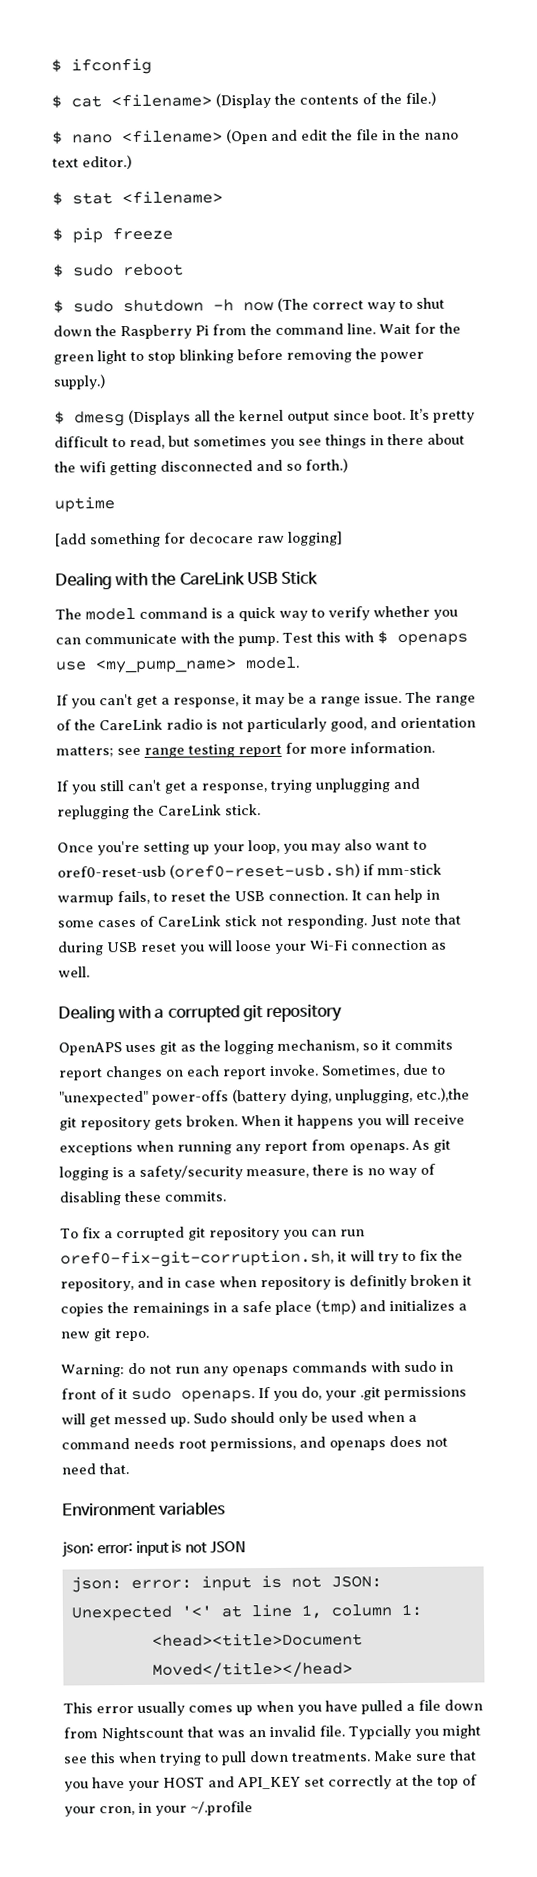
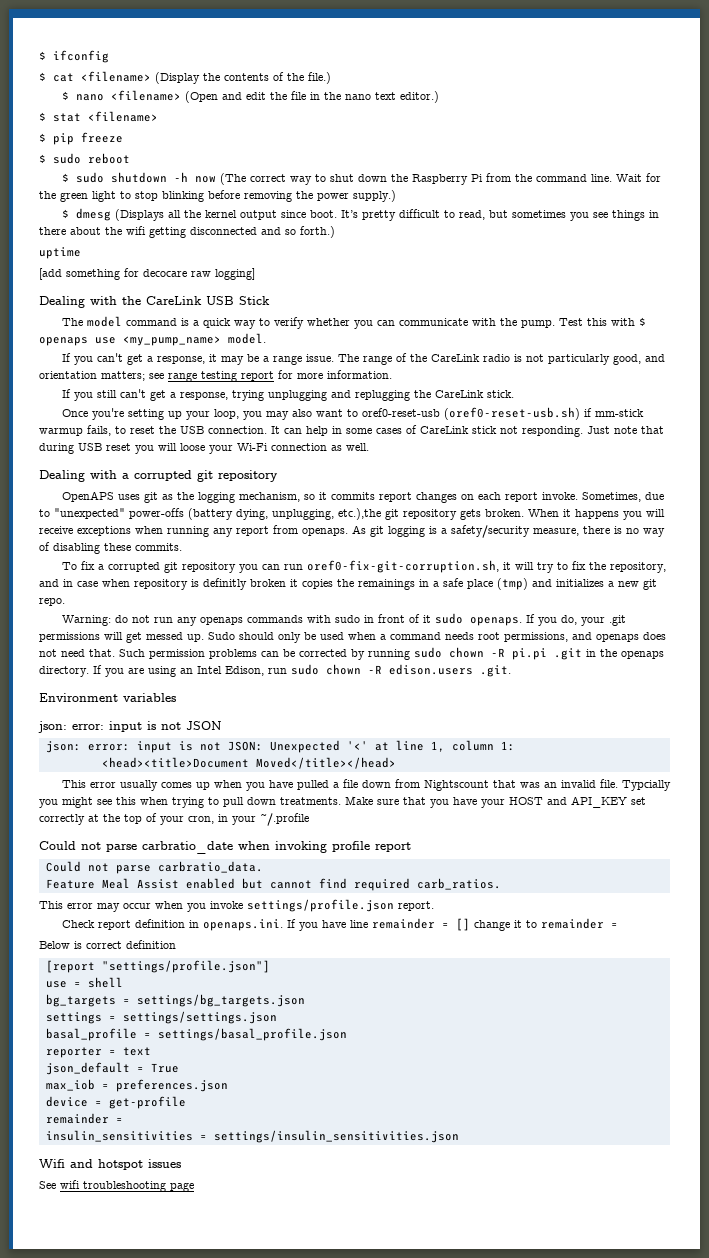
+ Such permission problems can be corrected by running sudo chown -R pi.pi .git in the openaps directory. If you are using an Intel Edison, run sudo chown -R edison.users .git.
+ Could not parse carbratio_date when invoking profile report
+ Could not parse carbratio_data.
+ Feature Meal Assist enabled but cannot find required carb_ratios.
+ This error may occur when you invoke settings/profile.json report.
+ Check report definition in openaps.ini. If you have line remainder = [] change it to remainder =
+ Below is correct definition
+ [report "settings/profile.json"]
+ use = shell
+ bg_targets = settings/bg_targets.json
+ settings = settings/settings.json
+ basal_profile = settings/basal_profile.json
+ reporter = text
+ json_default = True
+ max_iob = preferences.json
+ device = get-profile
+ remainder =
+ insulin_sensitivities = settings/insulin_sensitivities.json
+ Wifi and hotspot issues
+ See wifi troubleshooting page

